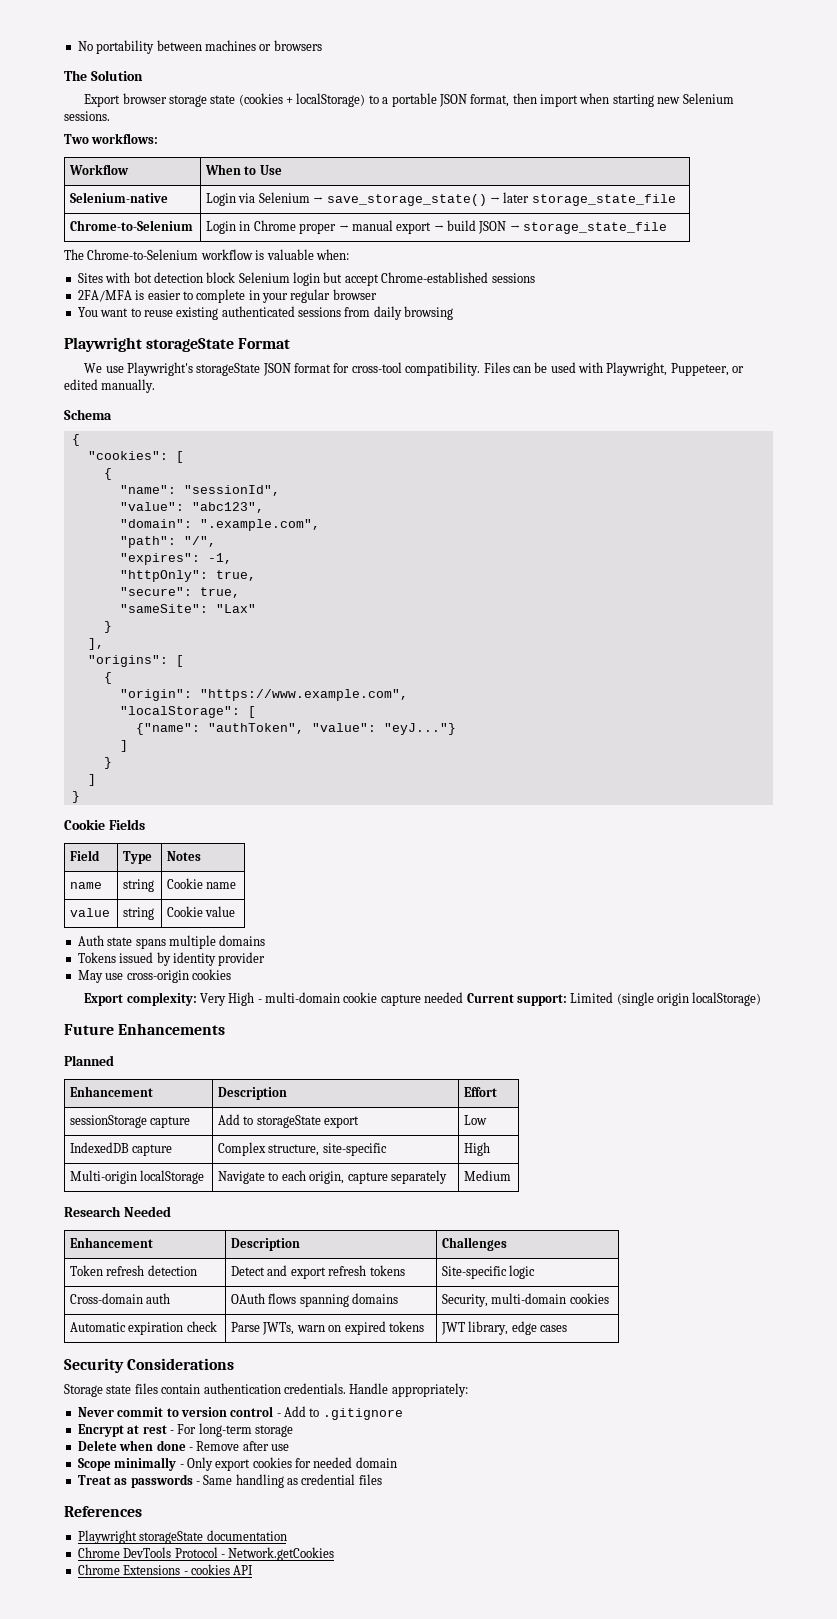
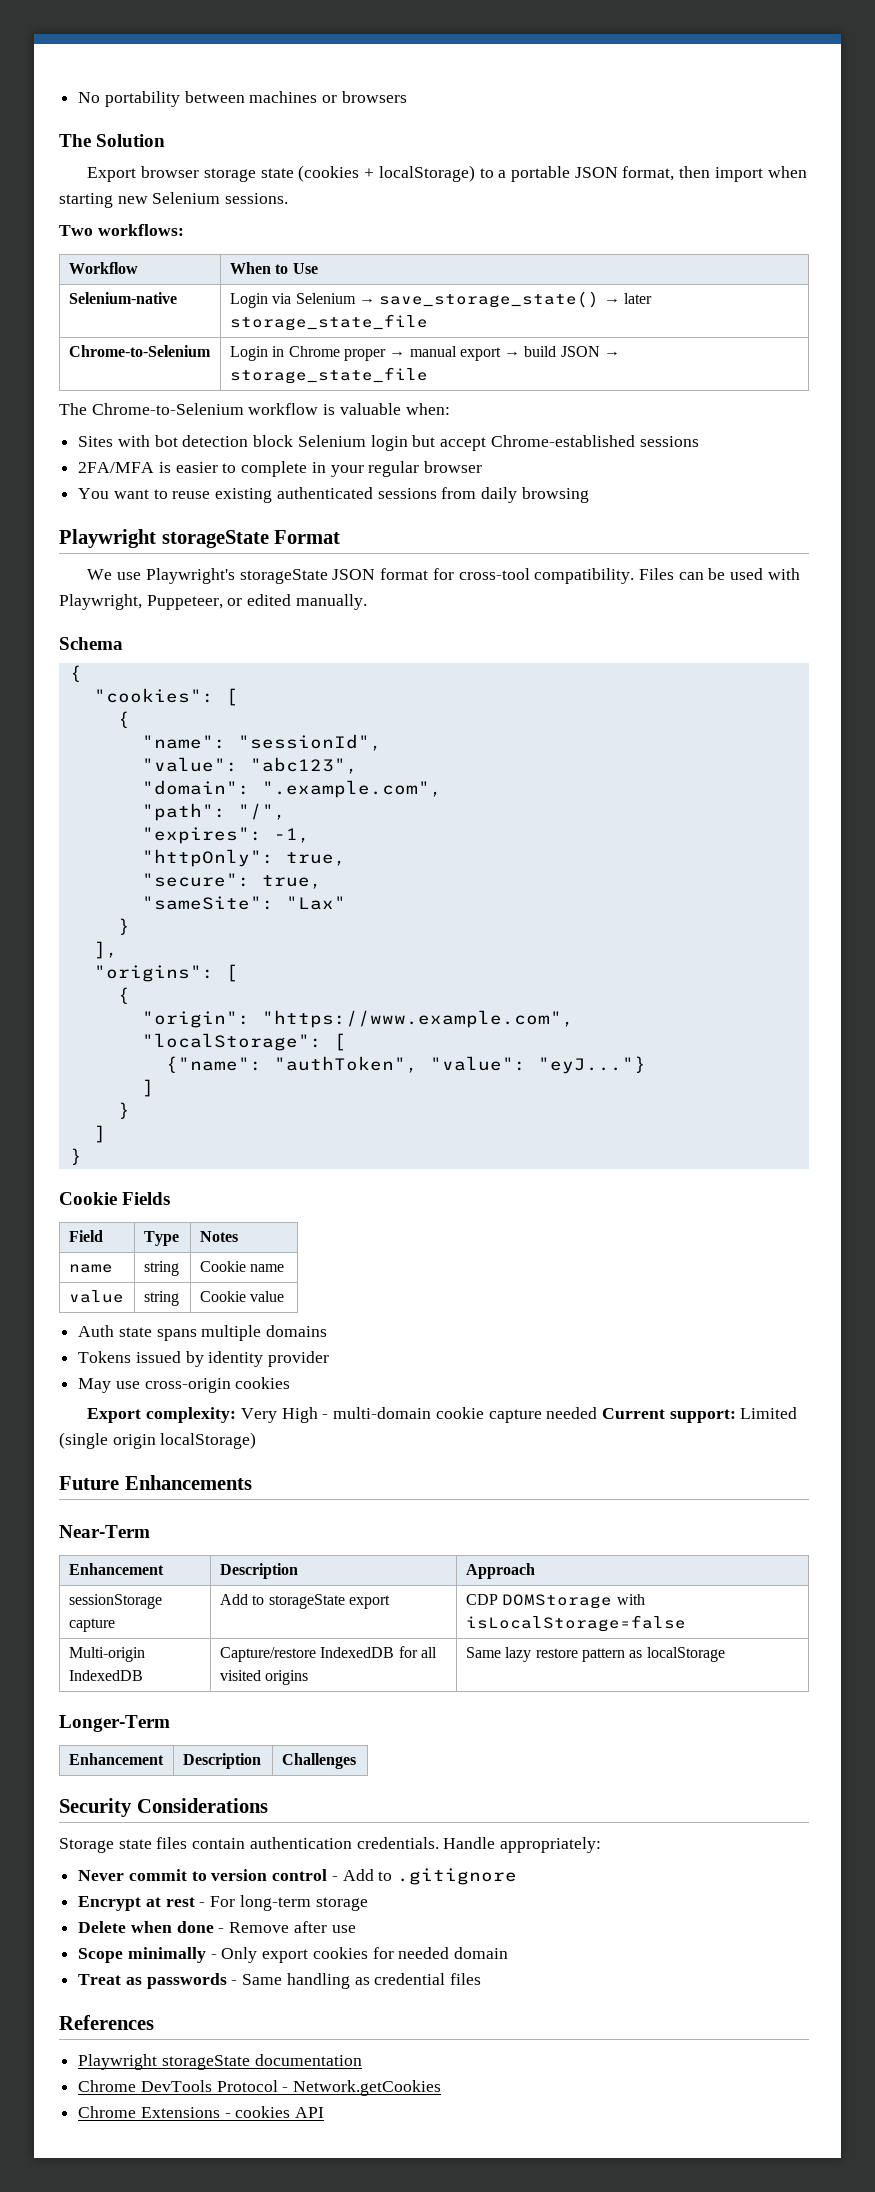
- Planned
- Enhancement | Description | Effort
+ Near-Term
+ Enhancement | Description | Approach
- sessionStorage capture | Add to storageState export | Low
- IndexedDB capture | Complex structure, site-specific | High
- Multi-origin localStorage | Navigate to each origin, capture separately | Medium
- Research Needed
+ sessionStorage capture | Add to storageState export | CDP DOMStorage with isLocalStorage=false
+ Multi-origin IndexedDB | Capture/restore IndexedDB for all visited origins | Same lazy restore pattern as localStorage
+ Longer-Term
  Enhancement | Description | Challenges
- Token refresh detection | Detect and export refresh tokens | Site-specific logic
- Cross-domain auth | OAuth flows spanning domains | Security, multi-domain cookies
- Automatic expiration check | Parse JWTs, warn on expired tokens | JWT library, edge cases

